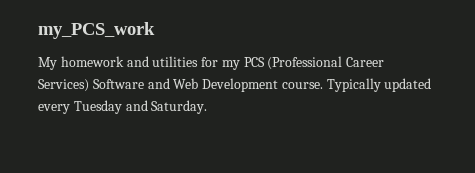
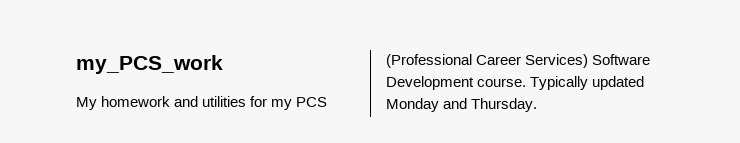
- My homework and utilities for my PCS (Professional Career Services) Software and Web Development course.
+ My homework and utilities for my PCS (Professional Career Services) Software Development course.
- Typically updated every Tuesday and Saturday.
+ Typically updated Monday and Thursday.

